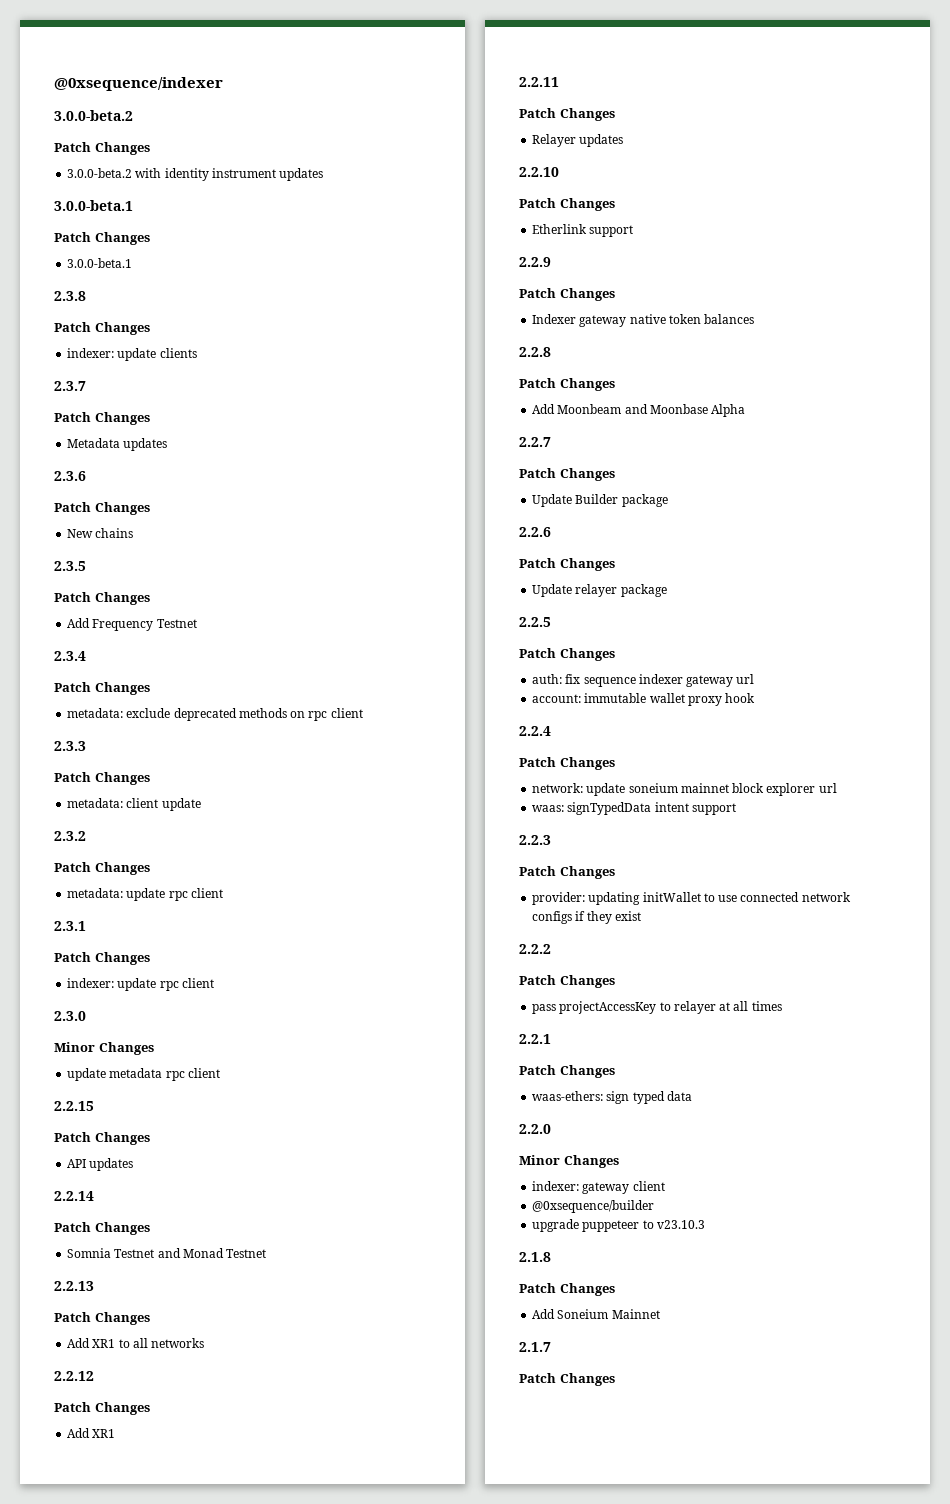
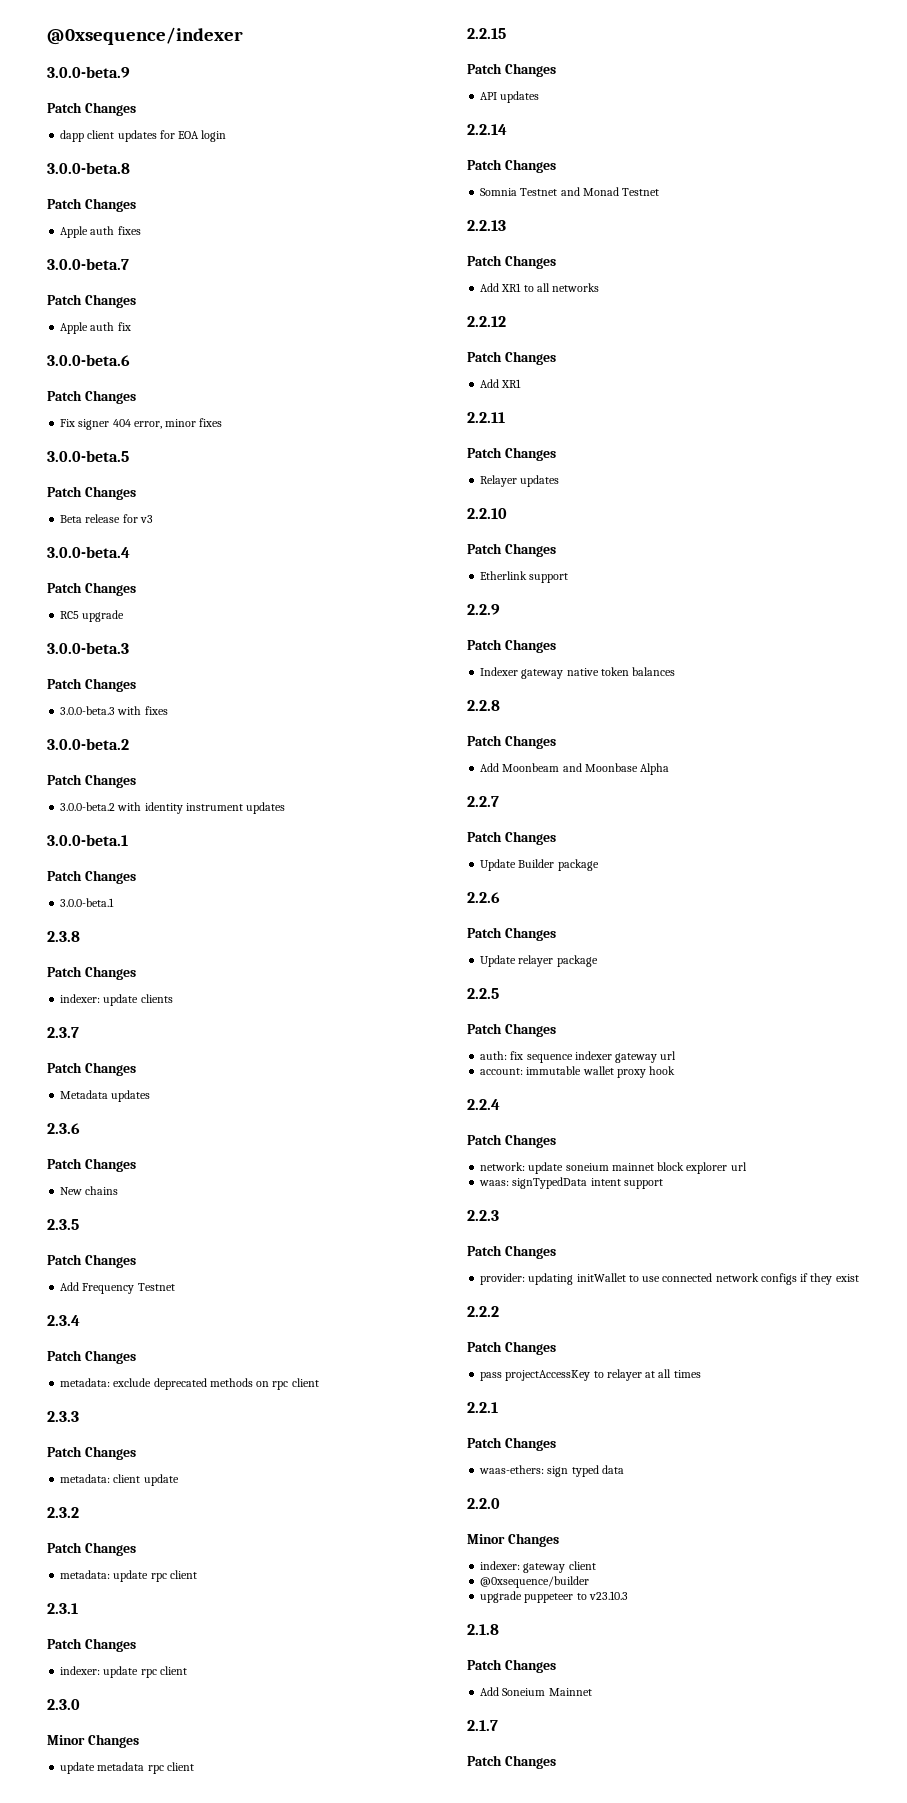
+ 3.0.0-beta.9
+ Patch Changes
+ dapp client updates for EOA login
+ 3.0.0-beta.8
+ Patch Changes
+ Apple auth fixes
+ 3.0.0-beta.7
+ Patch Changes
+ Apple auth fix
+ 3.0.0-beta.6
+ Patch Changes
+ Fix signer 404 error, minor fixes
+ 3.0.0-beta.5
+ Patch Changes
+ Beta release for v3
+ 3.0.0-beta.4
+ Patch Changes
+ RC5 upgrade
+ 3.0.0-beta.3
+ Patch Changes
+ 3.0.0-beta.3 with fixes

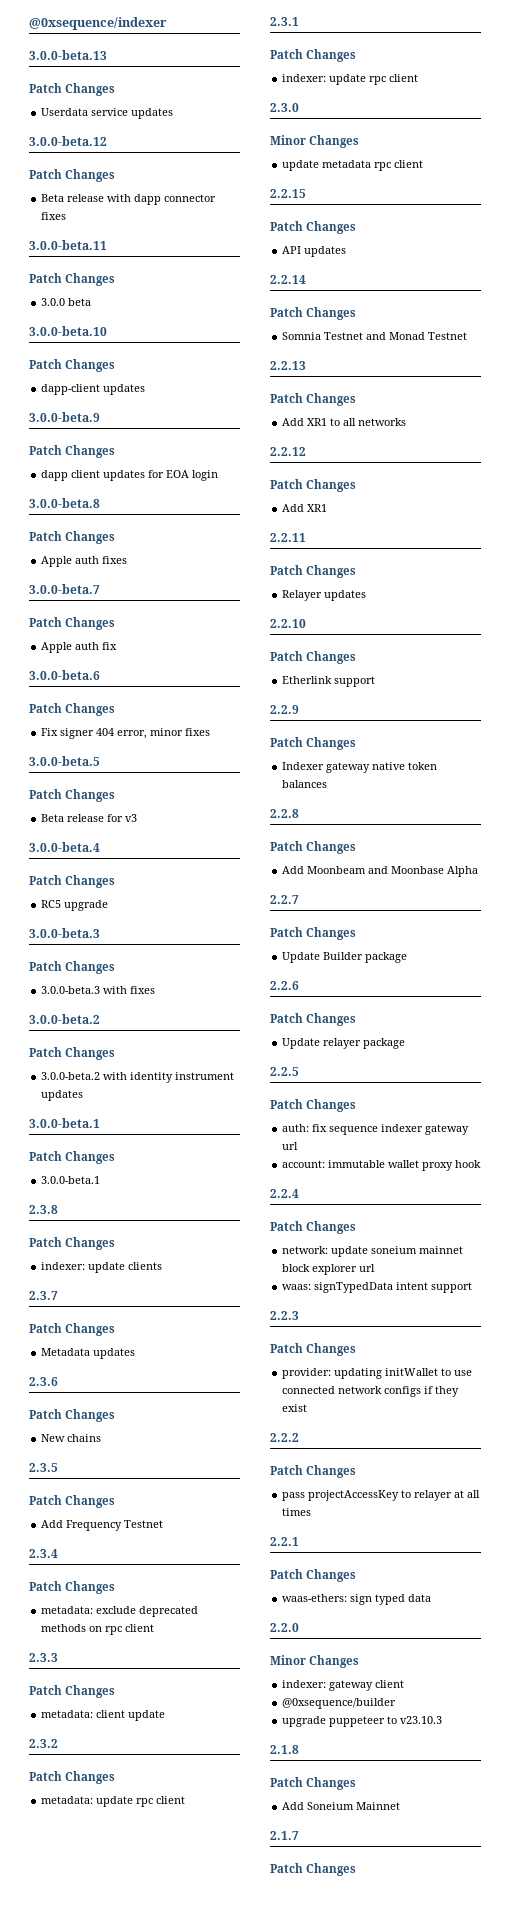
+ 3.0.0-beta.13
+ Patch Changes
+ Userdata service updates
+ 3.0.0-beta.12
+ Patch Changes
+ Beta release with dapp connector fixes
+ 3.0.0-beta.11
+ Patch Changes
+ 3.0.0 beta
+ 3.0.0-beta.10
+ Patch Changes
+ dapp-client updates

